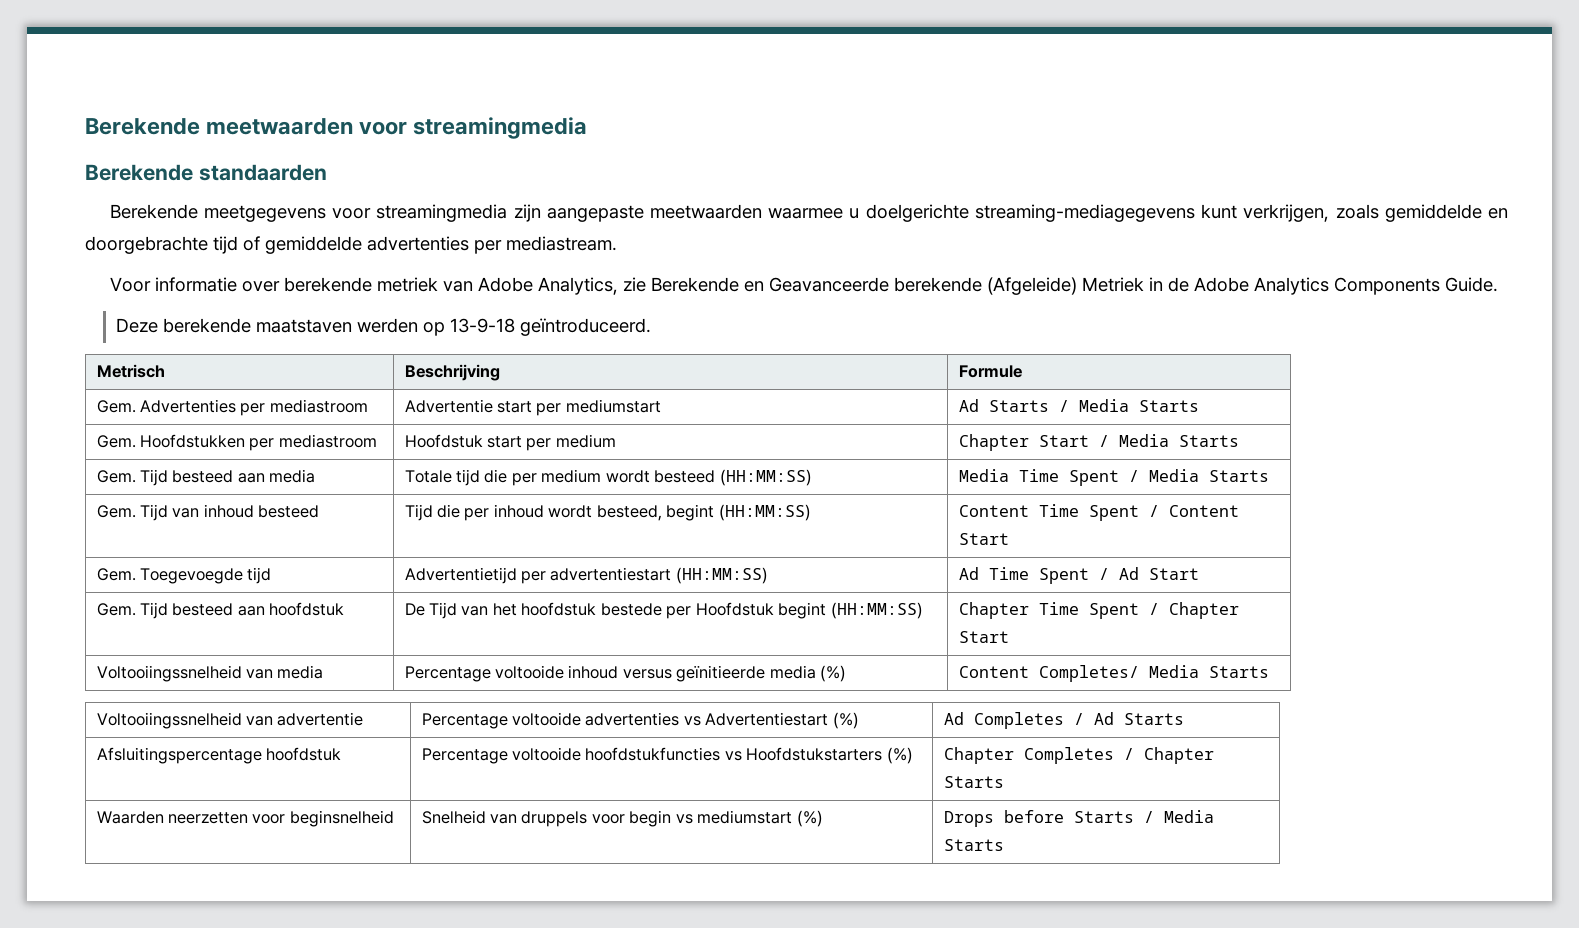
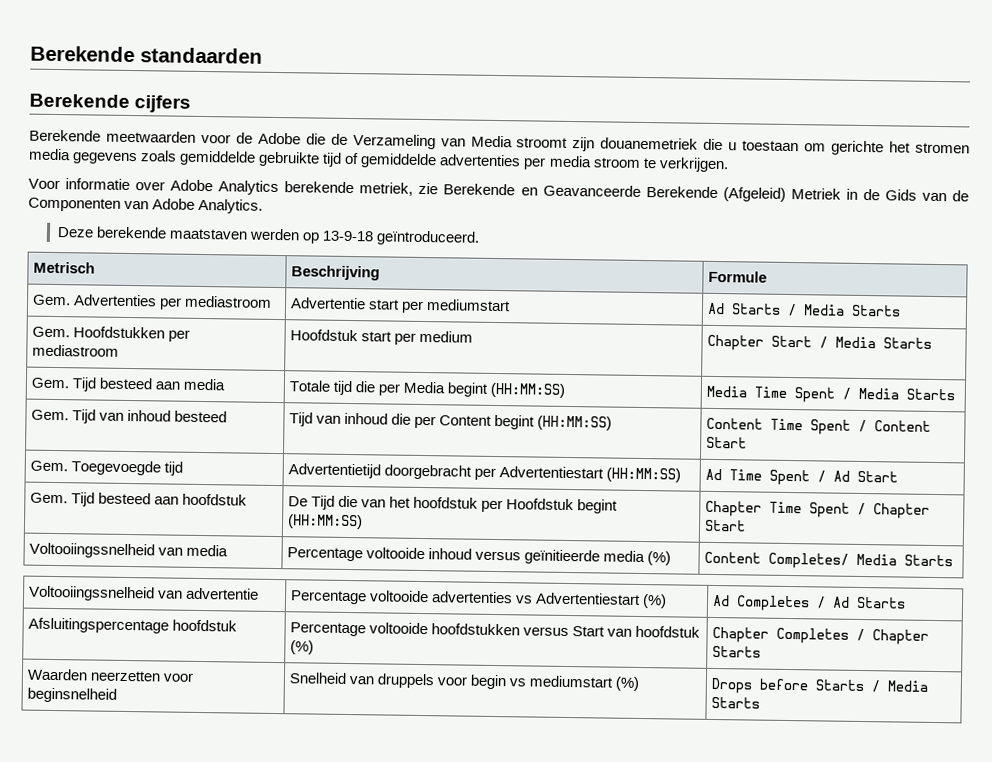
- Berekende meetwaarden voor streamingmedia
  Berekende standaarden
- Berekende meetgegevens voor streamingmedia zijn aangepaste meetwaarden waarmee u doelgerichte streaming-mediagegevens kunt verkrijgen, zoals gemiddelde en doorgebrachte tijd of gemiddelde advertenties per mediastream.
+ Berekende cijfers
+ Berekende meetwaarden voor de Adobe die de Verzameling van Media stroomt zijn douanemetriek die u toestaan om gerichte het stromen media gegevens zoals gemiddelde gebruikte tijd of gemiddelde advertenties per media stroom te verkrijgen.
- Voor informatie over berekende metriek van Adobe Analytics, zie Berekende en Geavanceerde berekende (Afgeleide) Metriek in de Adobe Analytics Components Guide.
+ Voor informatie over Adobe Analytics berekende metriek, zie Berekende en Geavanceerde Berekende (Afgeleid) Metriek in de Gids van de Componenten van Adobe Analytics.
- Gem. Tijd besteed aan media | Totale tijd die per medium wordt besteed (HH:MM:SS) | Media Time Spent / Media Starts
+ Gem. Tijd besteed aan media | Totale tijd die per Media begint (HH:MM:SS) | Media Time Spent / Media Starts
- Gem. Tijd van inhoud besteed | Tijd die per inhoud wordt besteed, begint (HH:MM:SS) | Content Time Spent / Content Start
+ Gem. Tijd van inhoud besteed | Tijd van inhoud die per Content begint (HH:MM:SS) | Content Time Spent / Content Start
- Gem. Toegevoegde tijd | Advertentietijd per advertentiestart (HH:MM:SS) | Ad Time Spent / Ad Start
+ Gem. Toegevoegde tijd | Advertentietijd doorgebracht per Advertentiestart (HH:MM:SS) | Ad Time Spent / Ad Start
- Gem. Tijd besteed aan hoofdstuk | De Tijd van het hoofdstuk bestede per Hoofdstuk begint (HH:MM:SS) | Chapter Time Spent / Chapter Start
+ Gem. Tijd besteed aan hoofdstuk | De Tijd die van het hoofdstuk per Hoofdstuk begint (HH:MM:SS) | Chapter Time Spent / Chapter Start
- Afsluitingspercentage hoofdstuk | Percentage voltooide hoofdstukfuncties vs Hoofdstukstarters (%) | Chapter Completes / Chapter Starts
+ Afsluitingspercentage hoofdstuk | Percentage voltooide hoofdstukken versus Start van hoofdstuk (%) | Chapter Completes / Chapter Starts

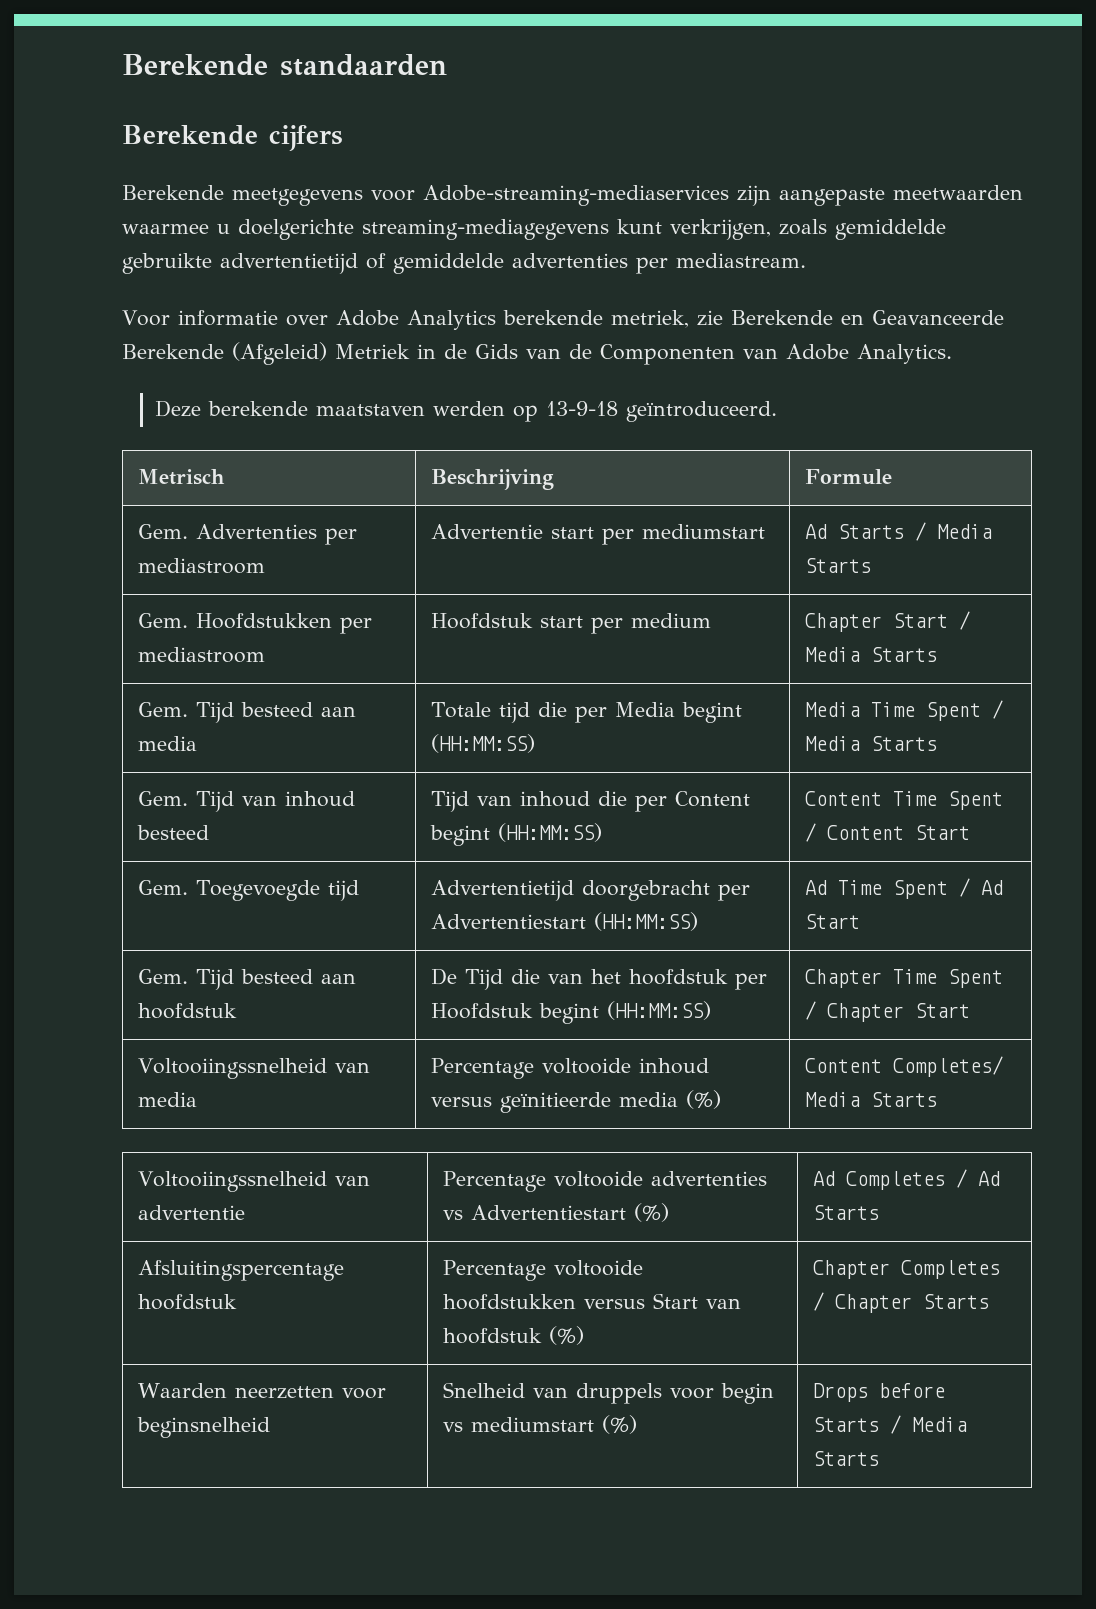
- Berekende meetwaarden voor de Adobe die de Verzameling van Media stroomt zijn douanemetriek die u toestaan om gerichte het stromen media gegevens zoals gemiddelde gebruikte tijd of gemiddelde advertenties per media stroom te verkrijgen.
+ Berekende meetgegevens voor Adobe-streaming-mediaservices zijn aangepaste meetwaarden waarmee u doelgerichte streaming-mediagegevens kunt verkrijgen, zoals gemiddelde gebruikte advertentietijd of gemiddelde advertenties per mediastream.

